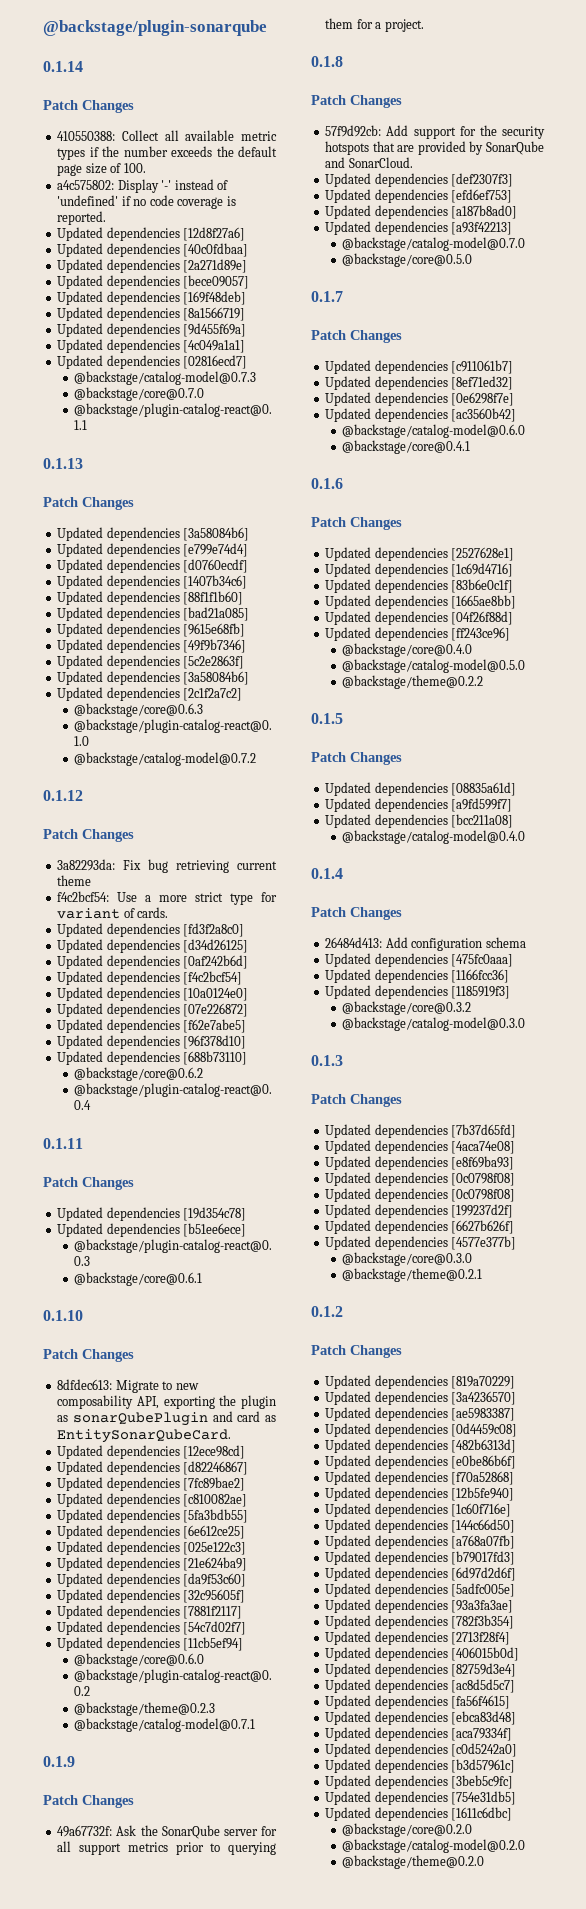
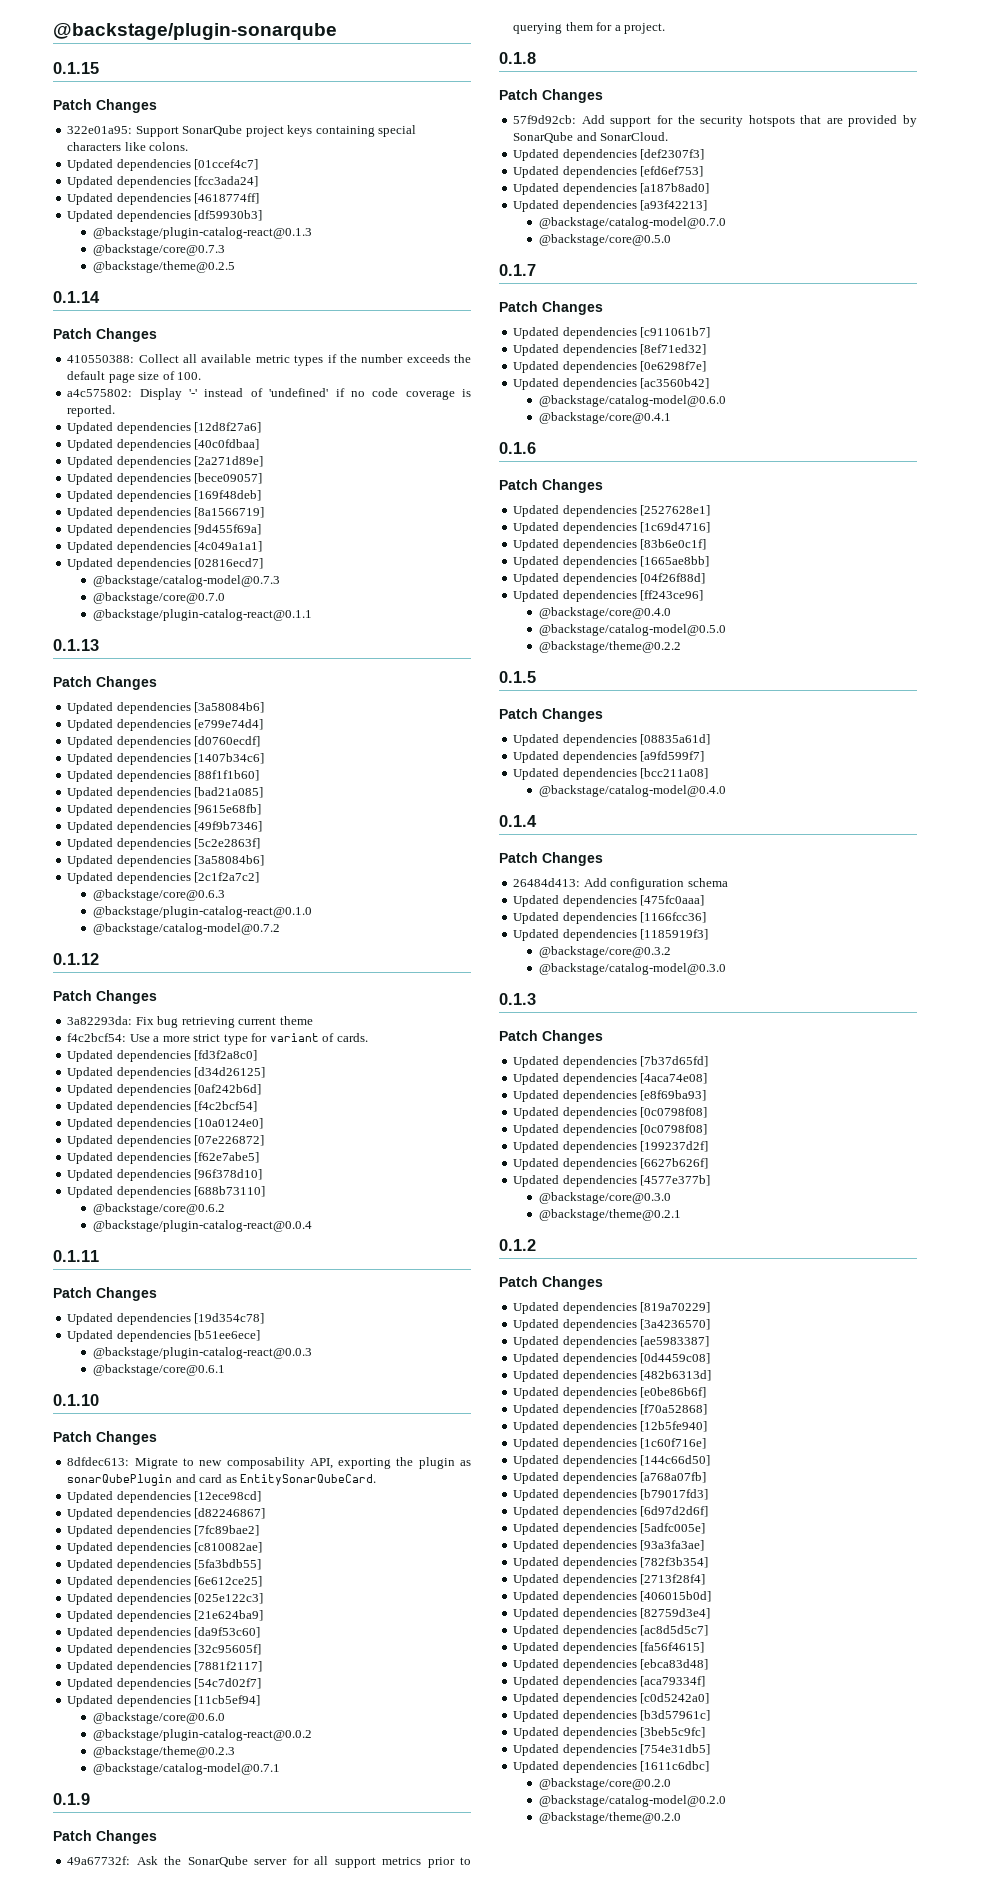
+ 0.1.15
+ Patch Changes
+ 322e01a95: Support SonarQube project keys containing special characters like colons.
+ Updated dependencies [01ccef4c7]
+ Updated dependencies [fcc3ada24]
+ Updated dependencies [4618774ff]
+ Updated dependencies [df59930b3]
+ @backstage/plugin-catalog-react@0.1.3
+ @backstage/core@0.7.3
+ @backstage/theme@0.2.5

